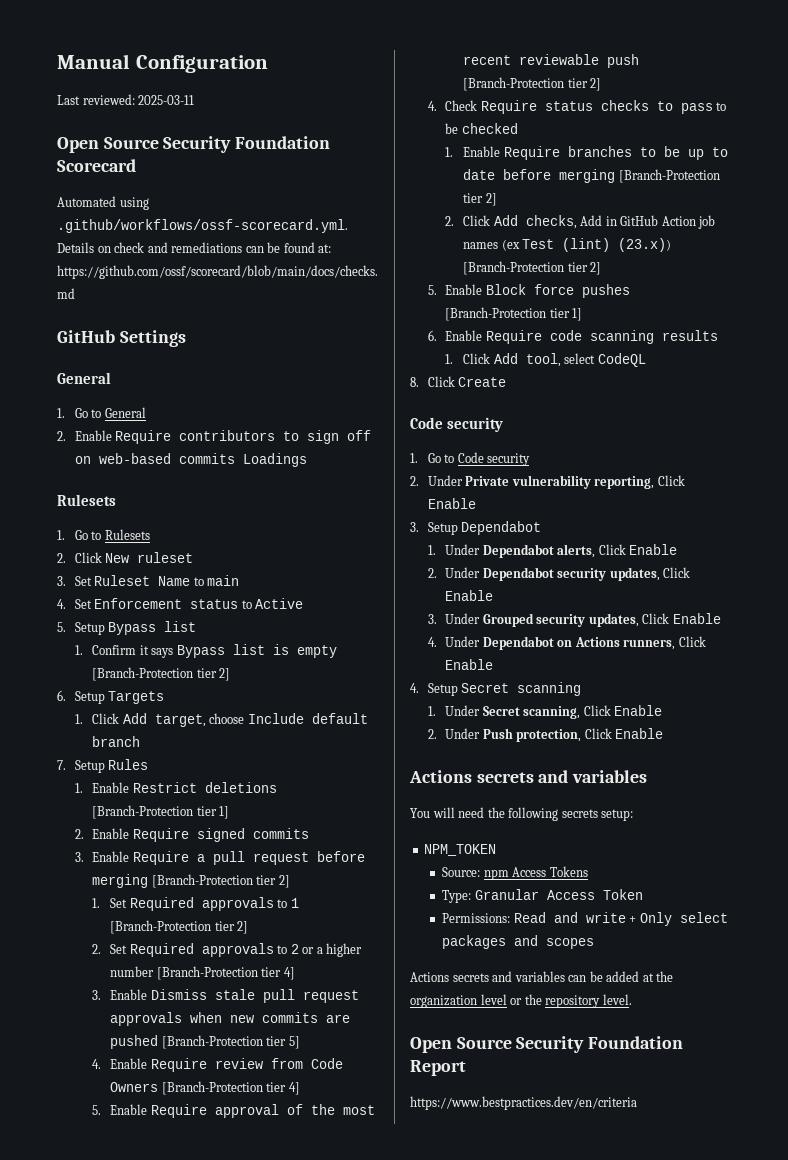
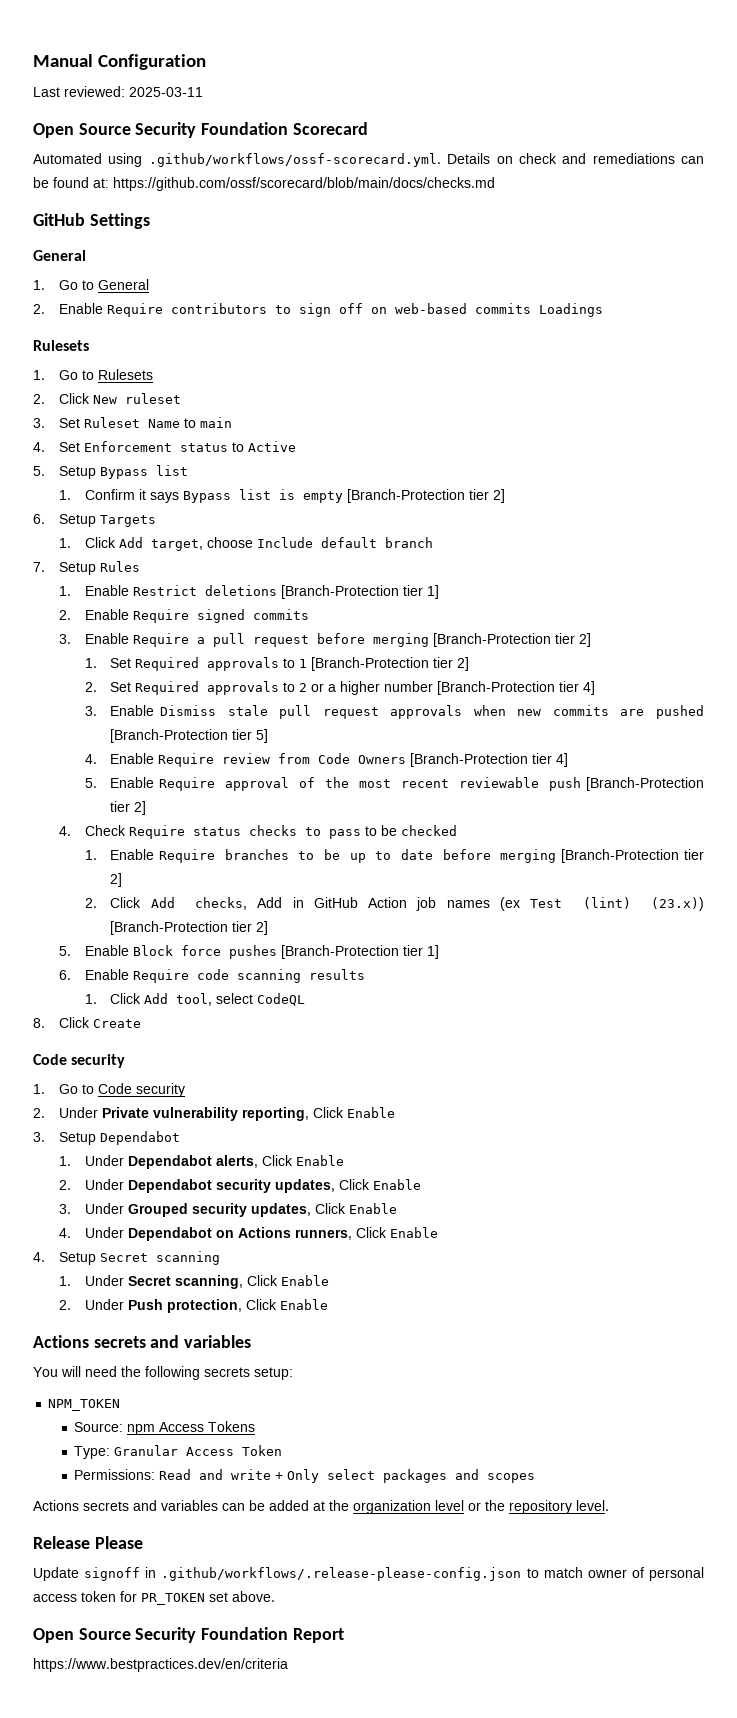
+ Release Please
+ Update signoff in .github/workflows/.release-please-config.json to match owner of personal access token for PR_TOKEN set above.

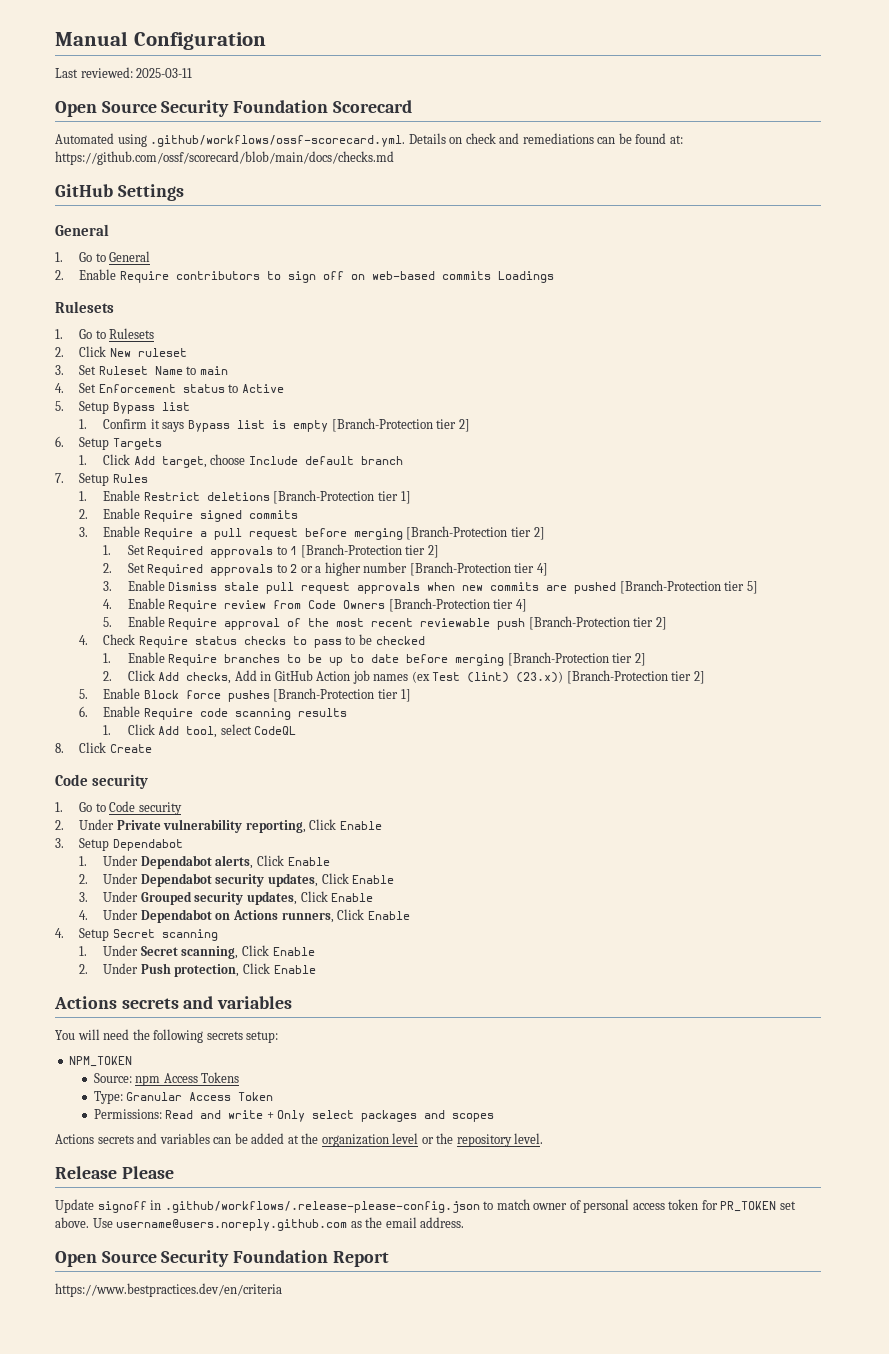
+ Use username@users.noreply.github.com as the email address.

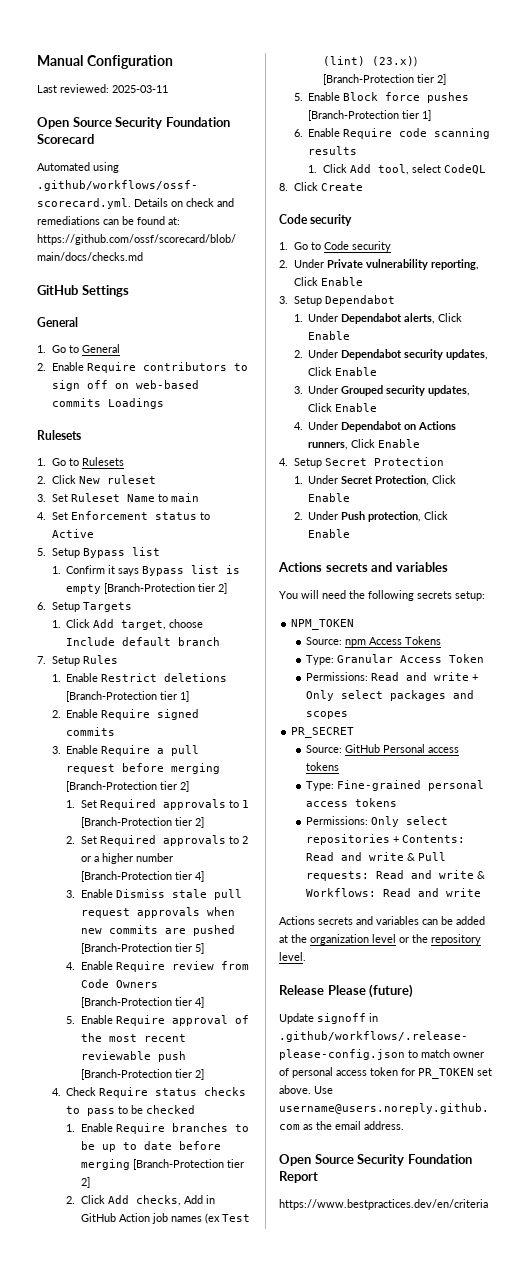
- 4. Setup Secret scanning
+ 4. Setup Secret Protection
- 1. Under Secret scanning, Click Enable
+ 1. Under Secret Protection, Click Enable
+ PR_SECRET
+ Source: GitHub Personal access tokens
+ Type: Fine-grained personal access tokens
+ Permissions: Only select repositories + Contents: Read and write & Pull requests: Read and write & Workflows: Read and write
- Release Please
+ Release Please (future)

